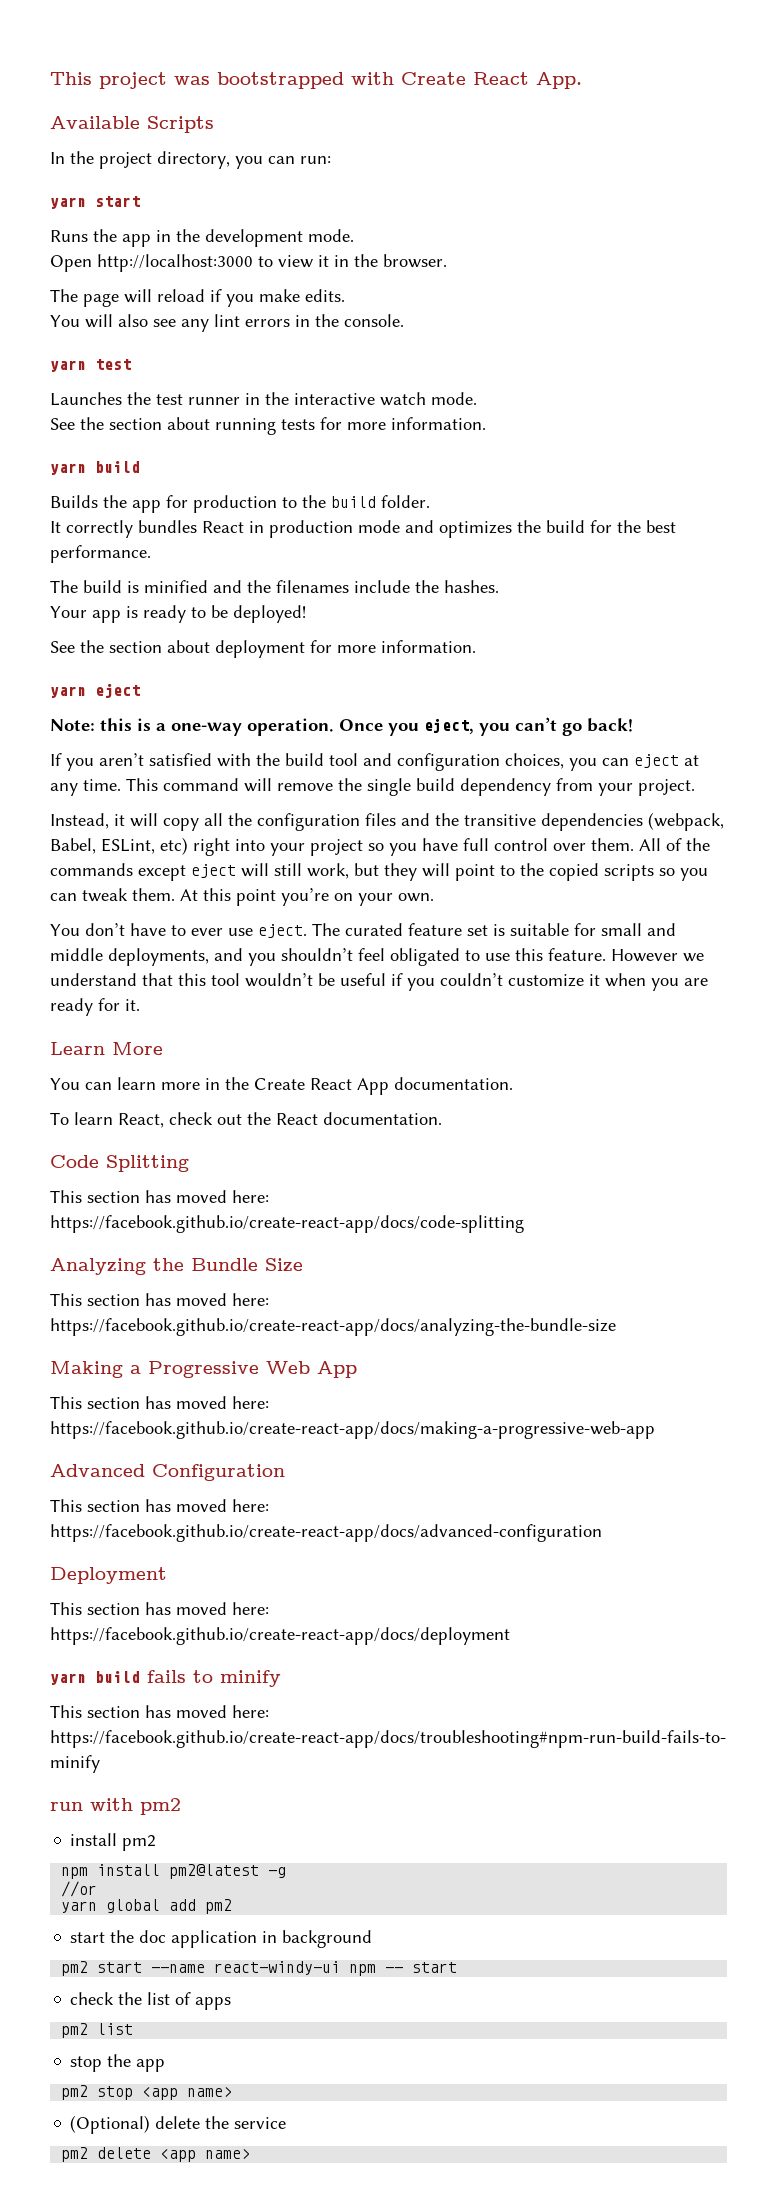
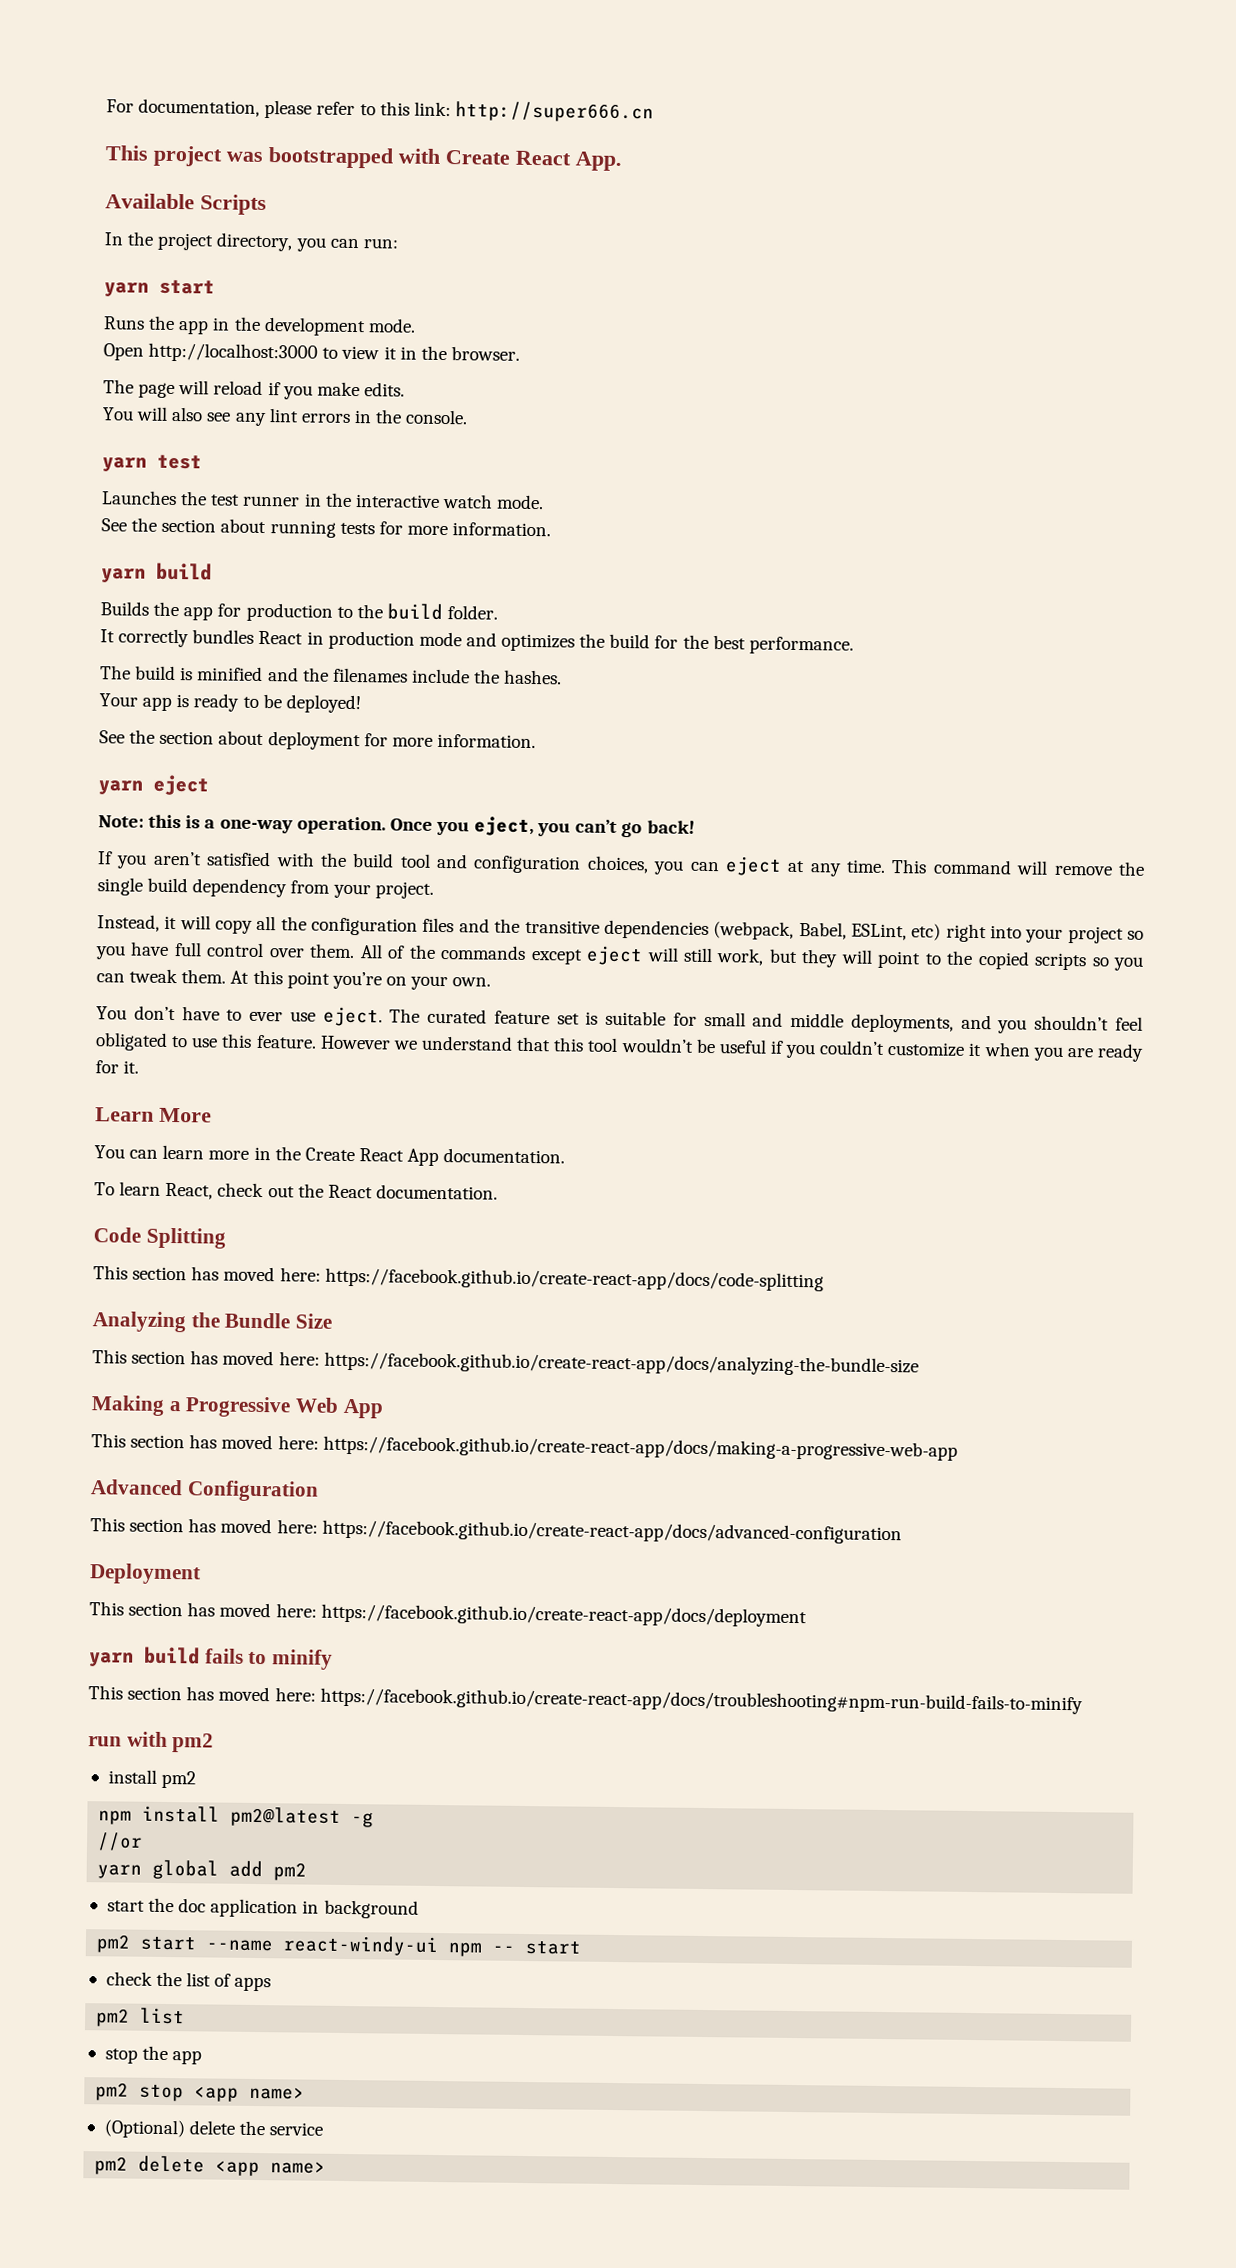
+ For documentation, please refer to this link: http://super666.cn

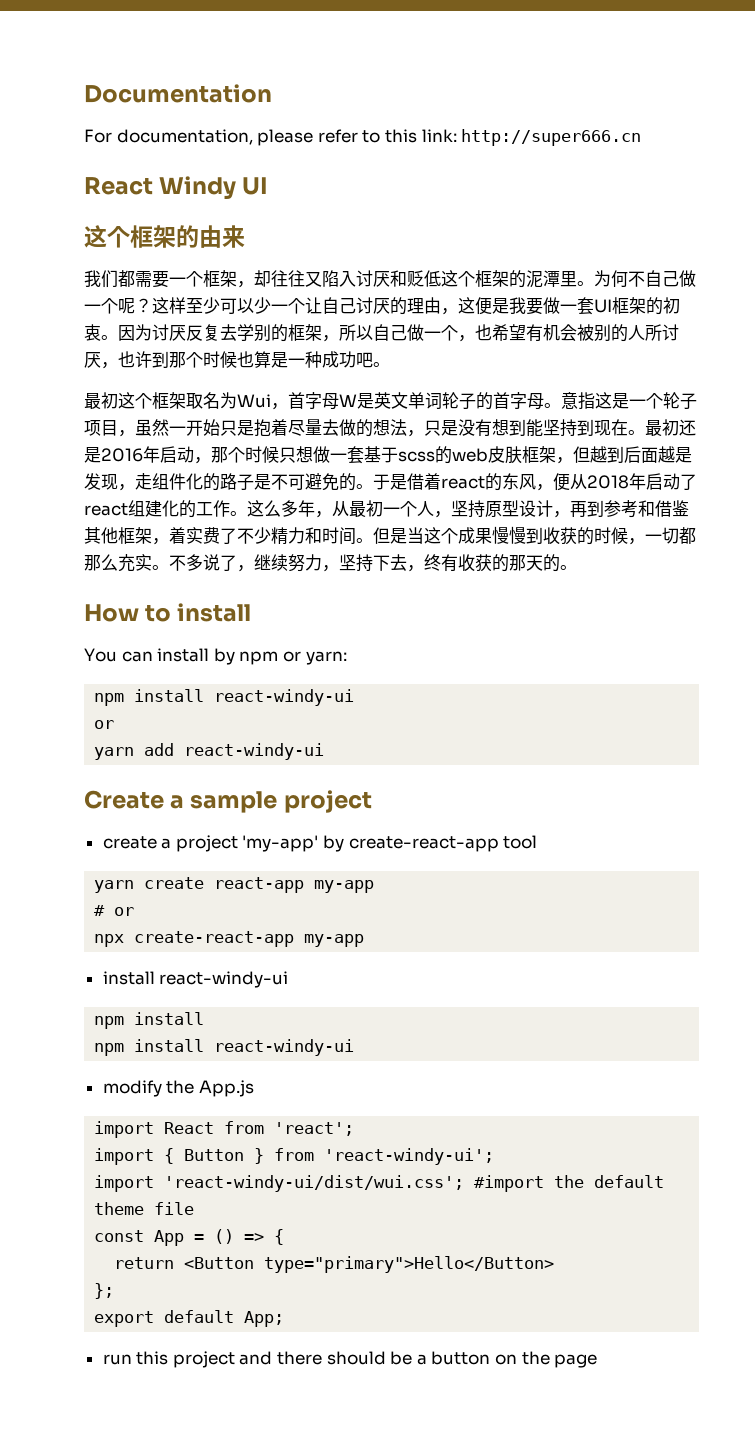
+ Documentation
- This project was bootstrapped with Create React App.
- Available Scripts
- In the project directory, you can run:
- yarn start
- Runs the app in the development mode.
- Open http://localhost:3000 to view it in the browser.
- The page will reload if you make edits.
- You will also see any lint errors in the console.
- yarn test
- Launches the test runner in the interactive watch mode.
- See the section about running tests for more information.
- yarn build
- Builds the app for production to the build folder.
- It correctly bundles React in production mode and optimizes the build for the best performance.
- The build is minified and the filenames include the hashes.
- Your app is ready to be deployed!
- See the section about deployment for more information.
- yarn eject
- Note: this is a one-way operation. Once you eject, you can’t go back!
- If you aren’t satisfied with the build tool and configuration choices, you can eject at any time. This command will remove the single build dependency from your project.
- Instead, it will copy all the configuration files and the transitive dependencies (webpack, Babel, ESLint, etc) right into your project so you have full control over them. All of the commands except eject will still work, but they will point to the copied scripts so you can tweak them. At this point you’re on your own.
- You don’t have to ever use eject. The curated feature set is suitable for small and middle deployments, and you shouldn’t feel obligated to use this feature. However we understand that this tool wouldn’t be useful if you couldn’t customize it when you are ready for it.
- Learn More
- You can learn more in the Create React App documentation.
- To learn React, check out the React documentation.
- Code Splitting
- This section has moved here: https://facebook.github.io/create-react-app/docs/code-splitting
- Analyzing the Bundle Size
- This section has moved here: https://facebook.github.io/create-react-app/docs/analyzing-the-bundle-size
- Making a Progressive Web App
- This section has moved here: https://facebook.github.io/create-react-app/docs/making-a-progressive-web-app
- Advanced Configuration
- This section has moved here: https://facebook.github.io/create-react-app/docs/advanced-configuration
- Deployment
- This section has moved here: https://facebook.github.io/create-react-app/docs/deployment
- yarn build fails to minify
- This section has moved here: https://facebook.github.io/create-react-app/docs/troubleshooting#npm-run-build-fails-to-minify
- run with pm2
- install pm2
- npm install pm2@latest -g
- //or
- yarn global add pm2
- start the doc application in background
- pm2 start --name react-windy-ui npm -- start
- check the list of apps
- pm2 list
- stop the app
- pm2 stop <app name>
- (Optional) delete the service
- pm2 delete <app name>
+ React Windy UI
+ 这个框架的由来
+ 我们都需要一个框架，却往往又陷入讨厌和贬低这个框架的泥潭里。为何不自己做一个呢？这样至少可以少一个让自己讨厌的理由，这便是我要做一套UI框架的初衷。因为讨厌反复去学别的框架，所以自己做一个，也希望有机会被别的人所讨厌，也许到那个时候也算是一种成功吧。
+ 最初这个框架取名为Wui，首字母W是英文单词轮子的首字母。意指这是一个轮子项目，虽然一开始只是抱着尽量去做的想法，只是没有想到能坚持到现在。最初还是2016年启动，那个时候只想做一套基于scss的web皮肤框架，但越到后面越是发现，走组件化的路子是不可避免的。于是借着react的东风，便从2018年启动了react组建化的工作。这么多年，从最初一个人，坚持原型设计，再到参考和借鉴其他框架，着实费了不少精力和时间。但是当这个成果慢慢到收获的时候，一切都那么充实。不多说了，继续努力，坚持下去，终有收获的那天的。
+ How to install
+ You can install by npm or yarn:
+ npm install react-windy-ui
+ or
+ yarn add react-windy-ui
+ Create a sample project
+ create a project 'my-app' by create-react-app tool
+ yarn create react-app my-app
+ # or
+ npx create-react-app my-app
+ install react-windy-ui
+ npm install
+ npm install react-windy-ui
+ modify the App.js
+ import React from 'react';
+ import { Button } from 'react-windy-ui';
+ import 'react-windy-ui/dist/wui.css'; #import the default theme file
+ const App = () => {
+ return <Button type="primary">Hello</Button>
+ };
+ export default App;
+ run this project and there should be a button on the page

